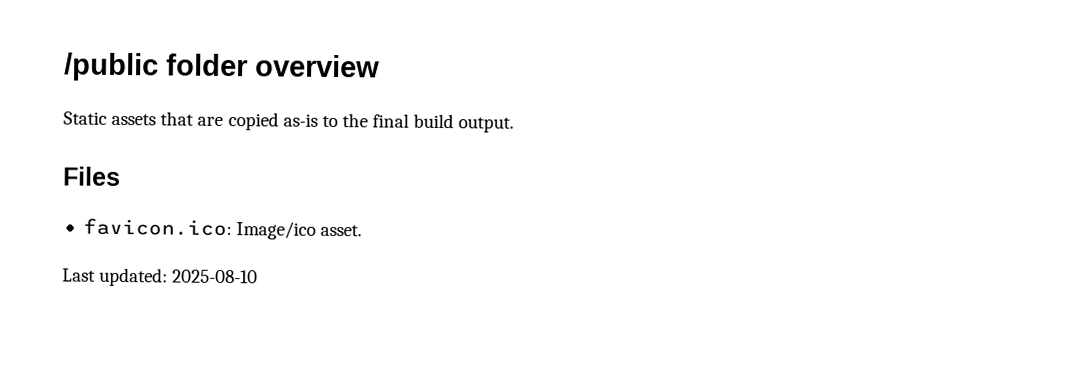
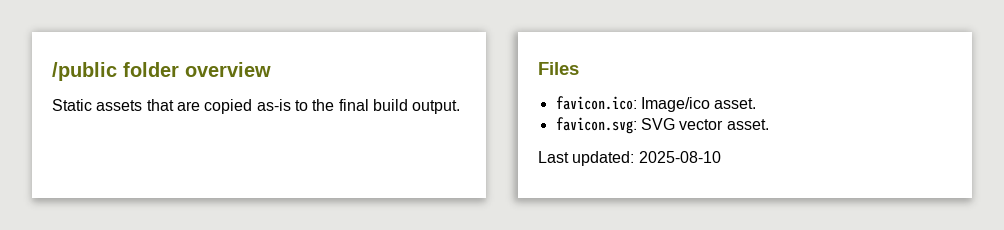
+ favicon.svg: SVG vector asset.

